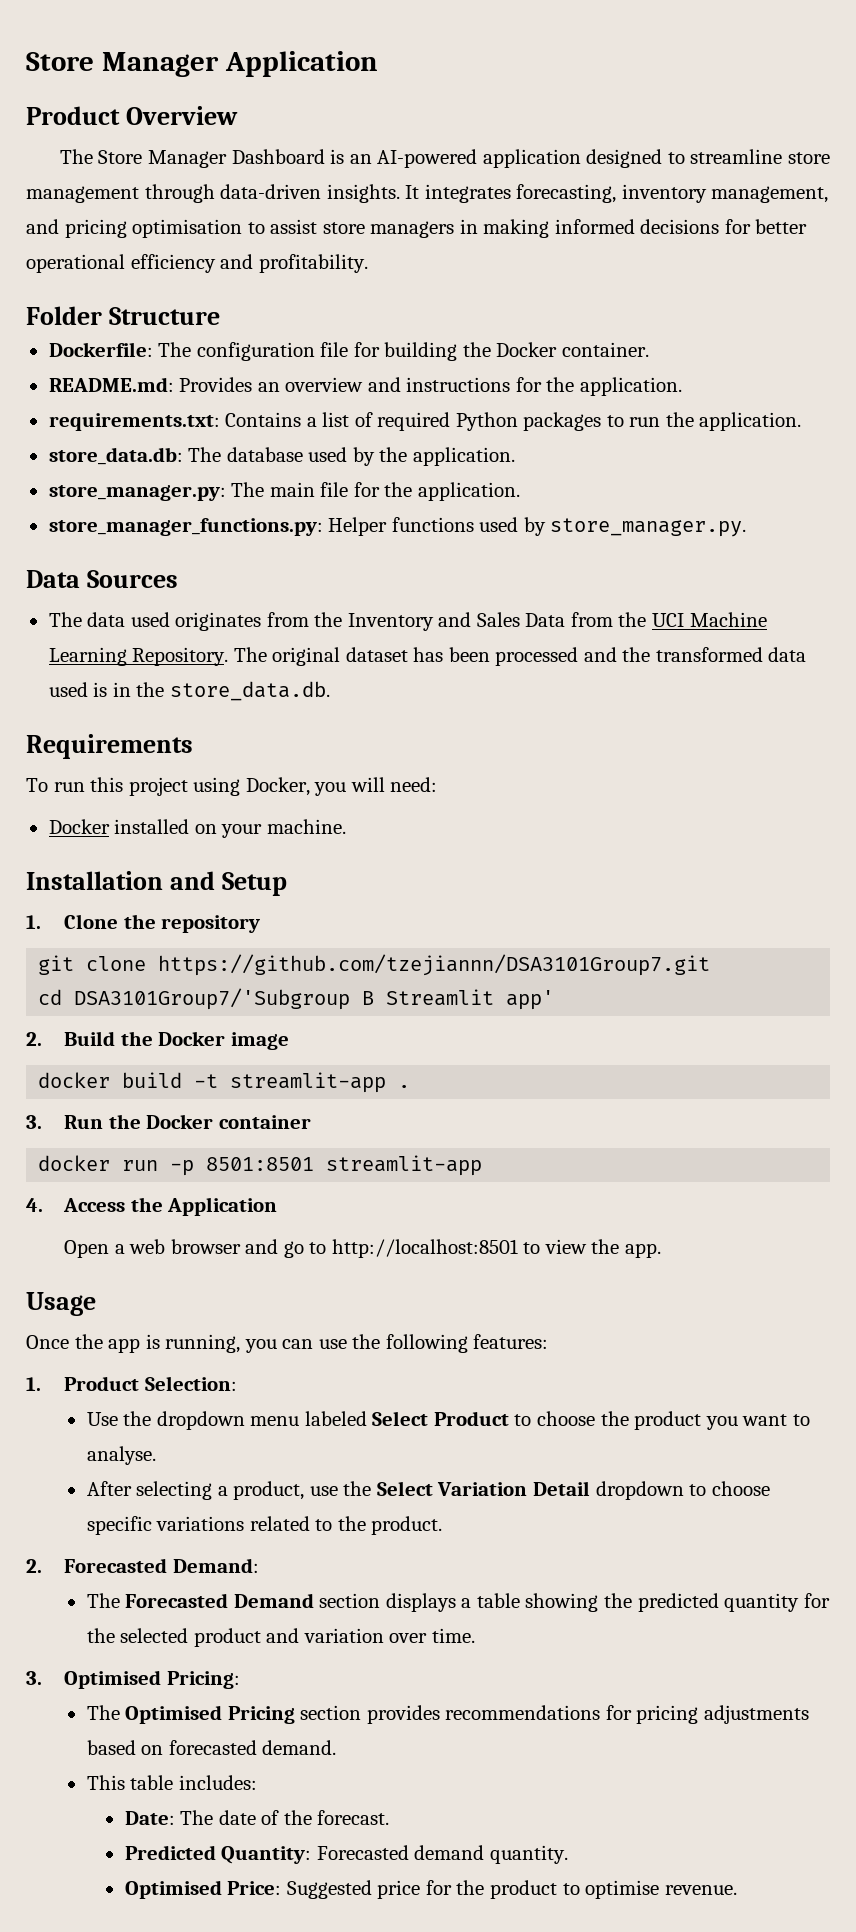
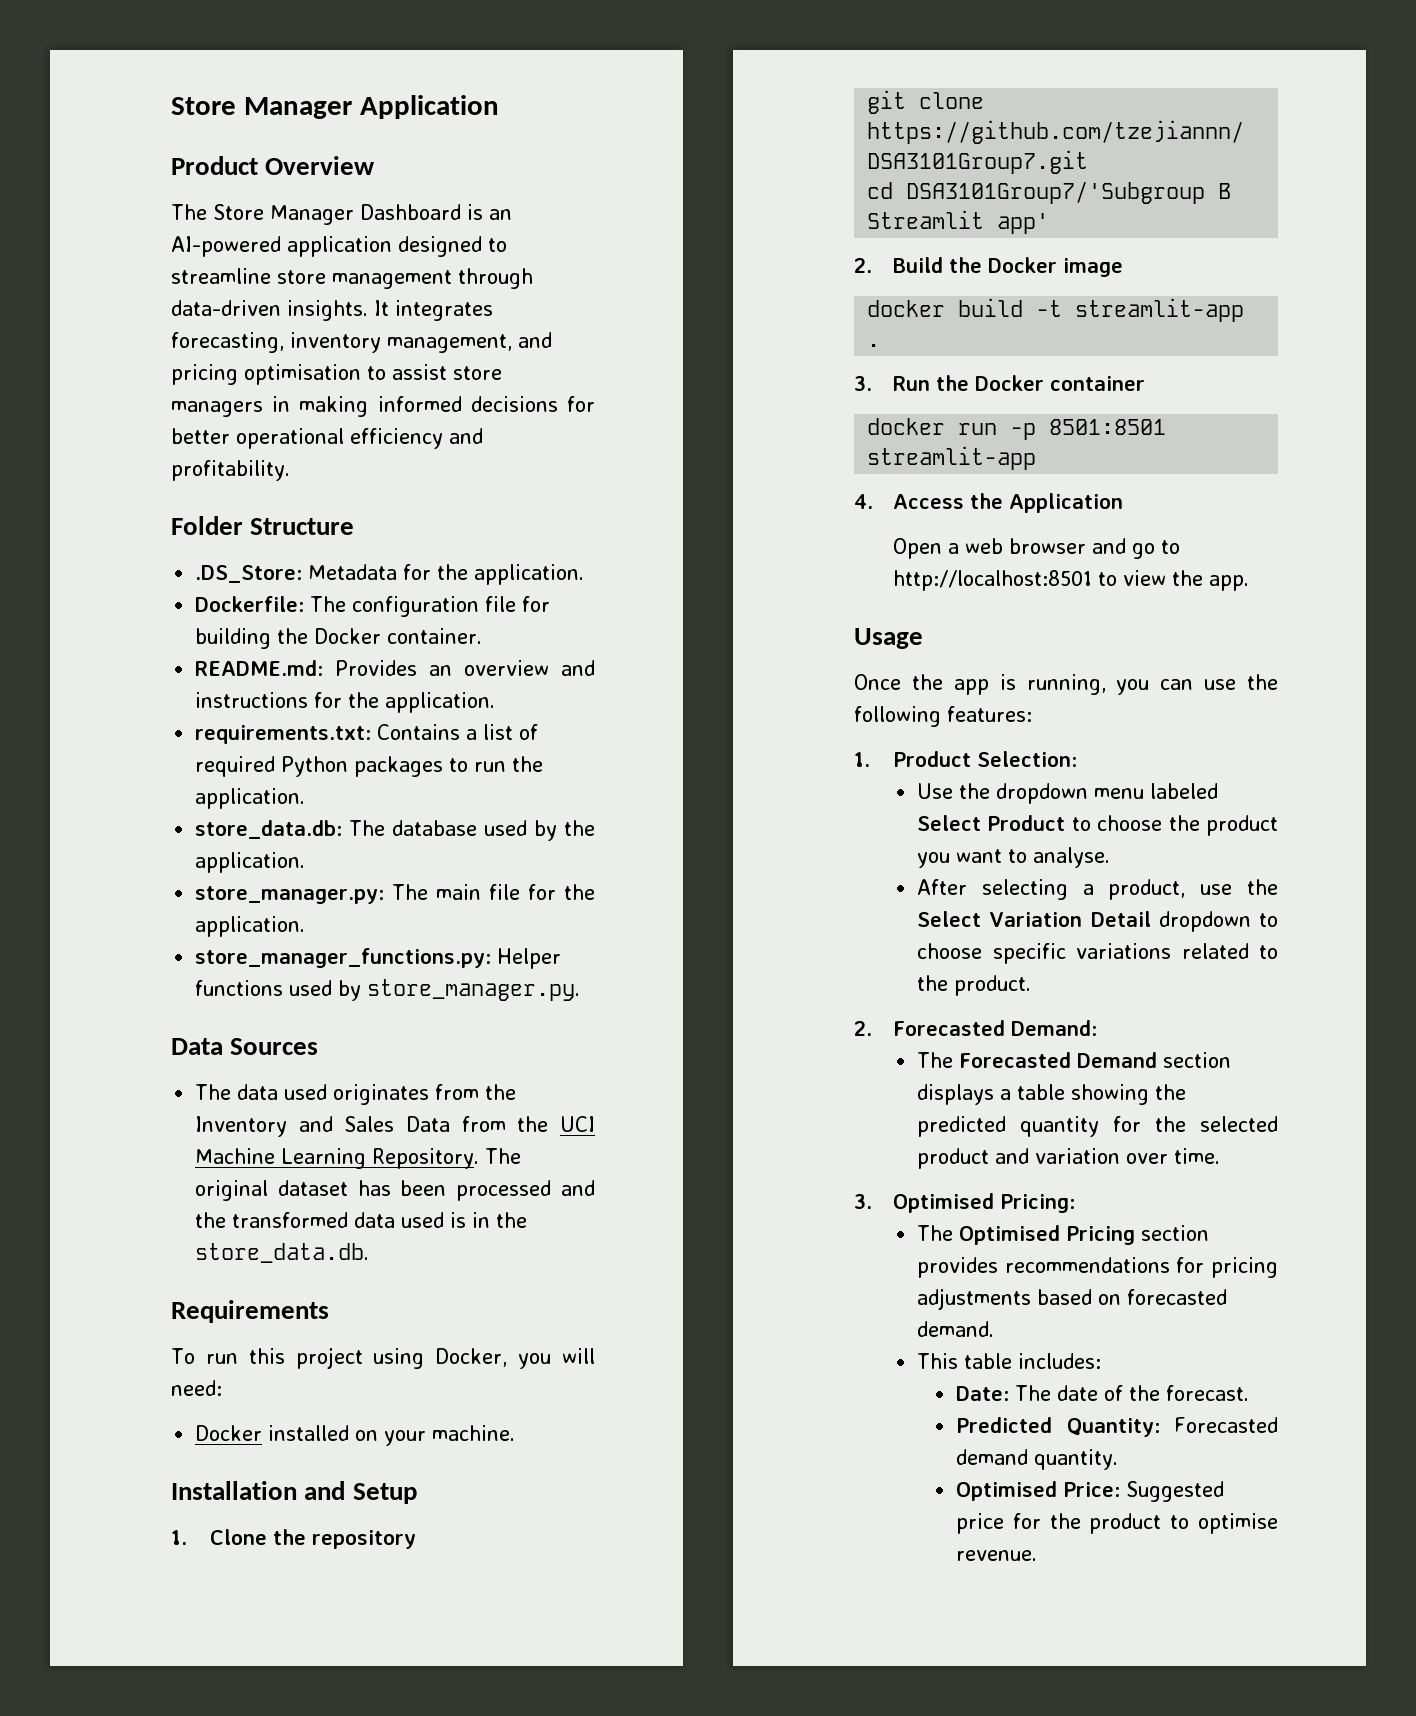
+ .DS_Store: Metadata for the application.

